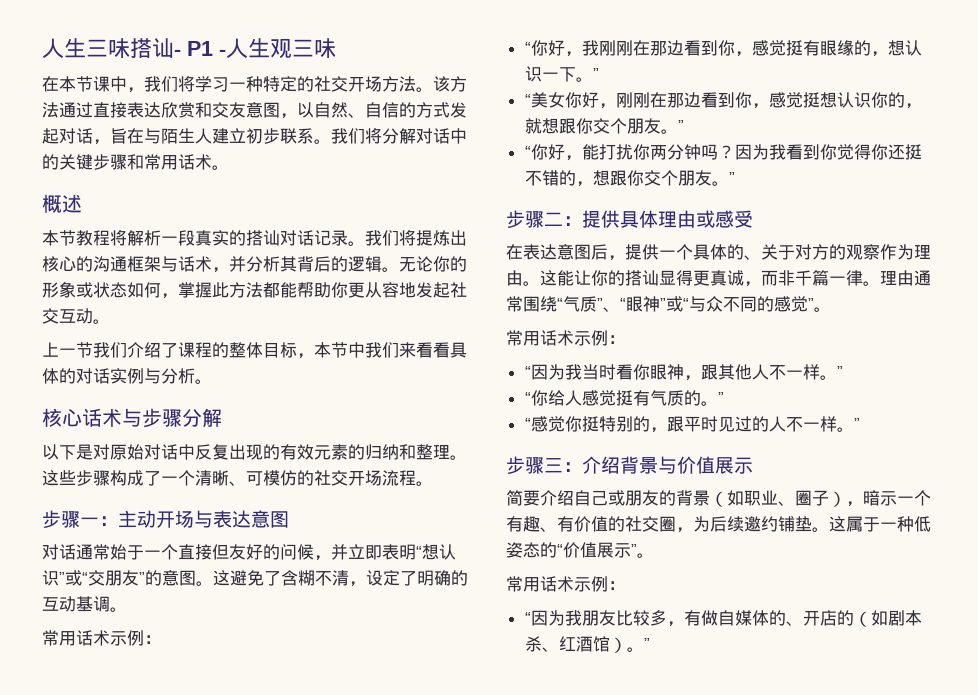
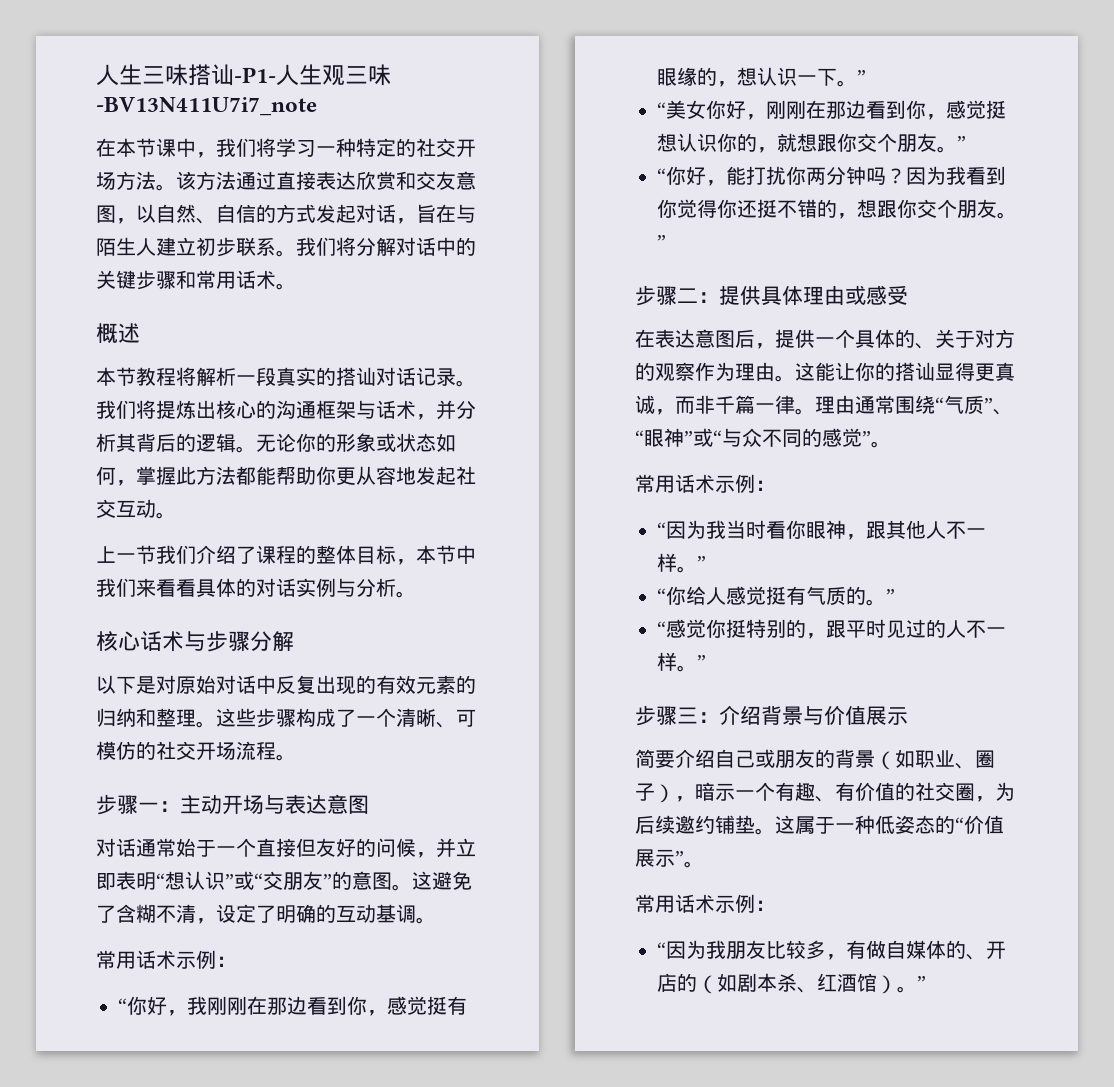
- 人生三味搭讪- P1 -人生观三味
+ 人生三味搭讪-P1-人生观三味-BV13N411U7i7_note

